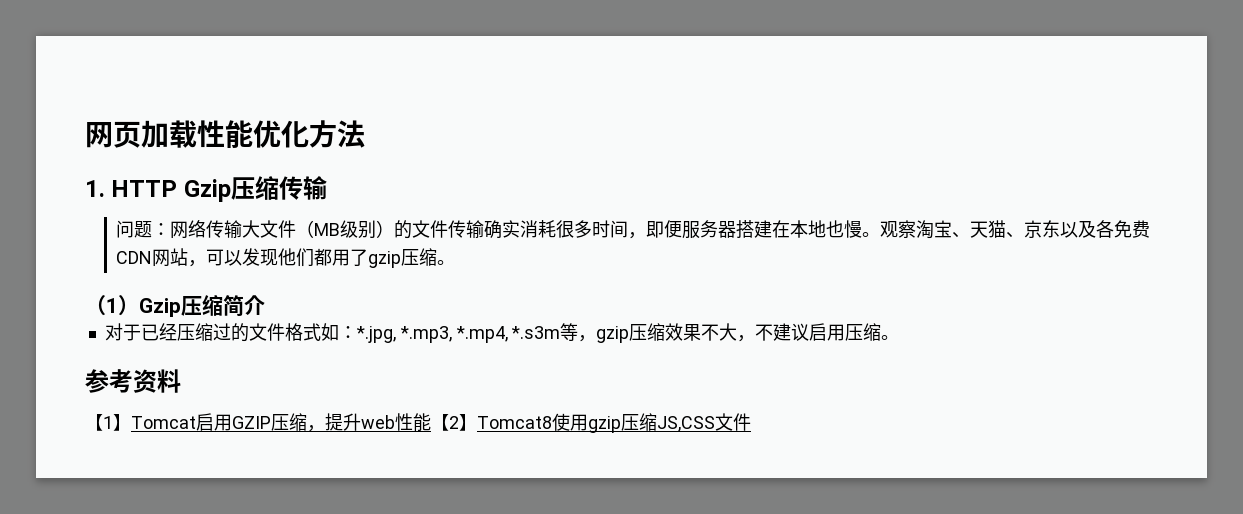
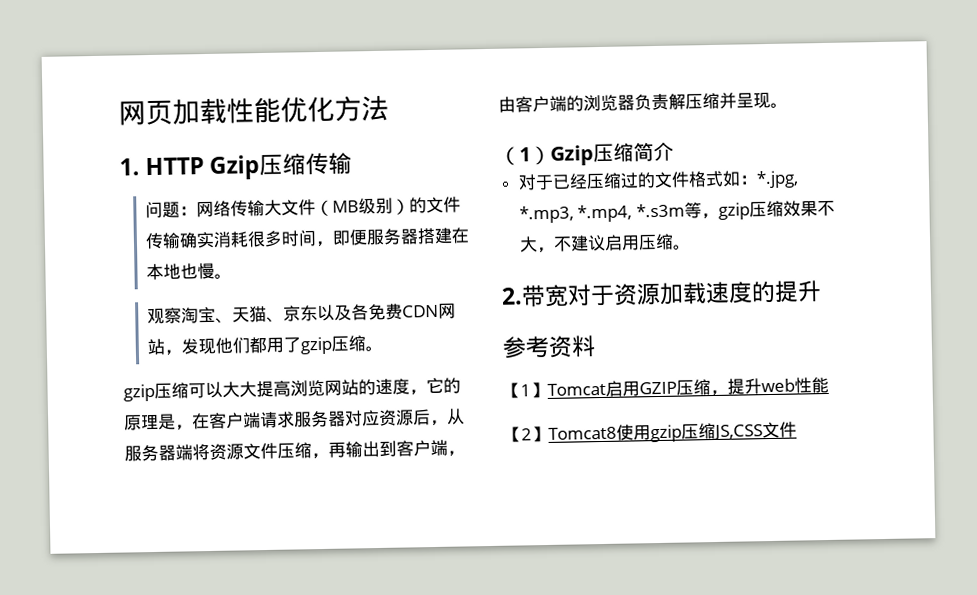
- 问题：网络传输大文件（MB级别）的文件传输确实消耗很多时间，即便服务器搭建在本地也慢。观察淘宝、天猫、京东以及各免费CDN网站，可以发现他们都用了gzip压缩。
+ 问题：网络传输大文件（MB级别）的文件传输确实消耗很多时间，即便服务器搭建在本地也慢。
+ 观察淘宝、天猫、京东以及各免费CDN网站，发现他们都用了gzip压缩。
+ gzip压缩可以大大提高浏览网站的速度，它的原理是，在客户端请求服务器对应资源后，从服务器端将资源文件压缩，再输出到客户端，由客户端的浏览器负责解压缩并呈现。
+ 2.带宽对于资源加载速度的提升
- 【1】Tomcat启用GZIP压缩，提升web性能【2】Tomcat8使用gzip压缩JS,CSS文件
+ 【1】Tomcat启用GZIP压缩，提升web性能
+ 【2】Tomcat8使用gzip压缩JS,CSS文件

